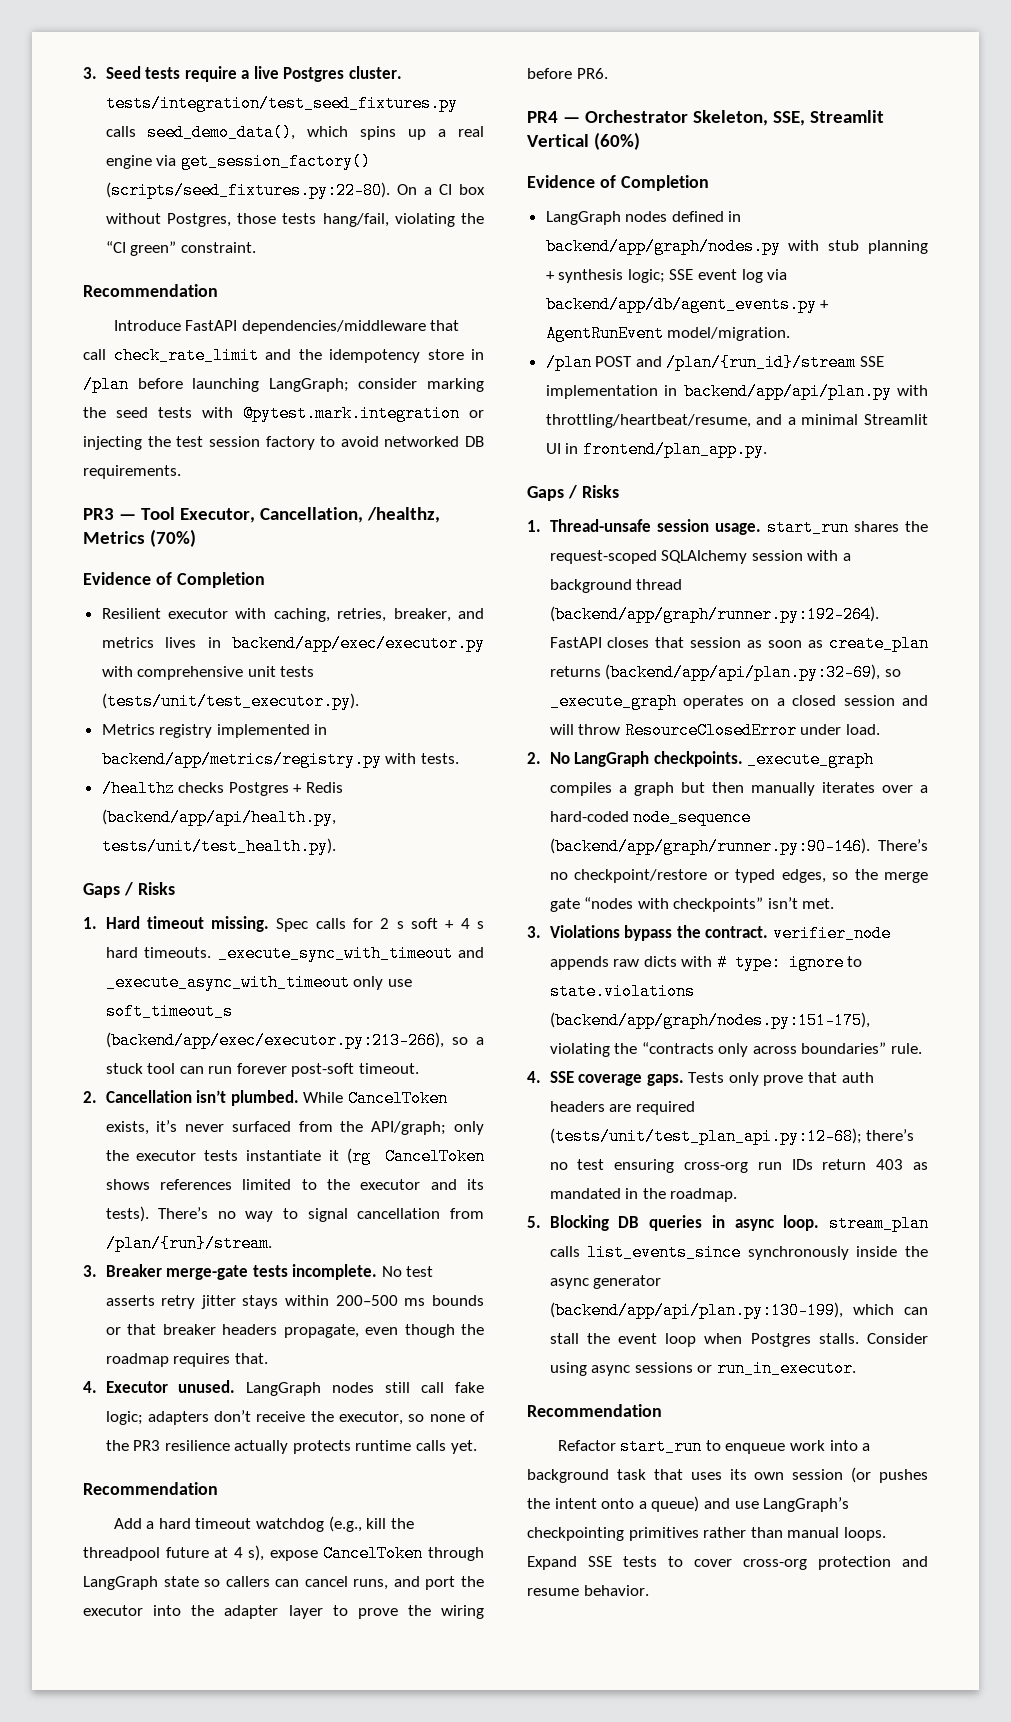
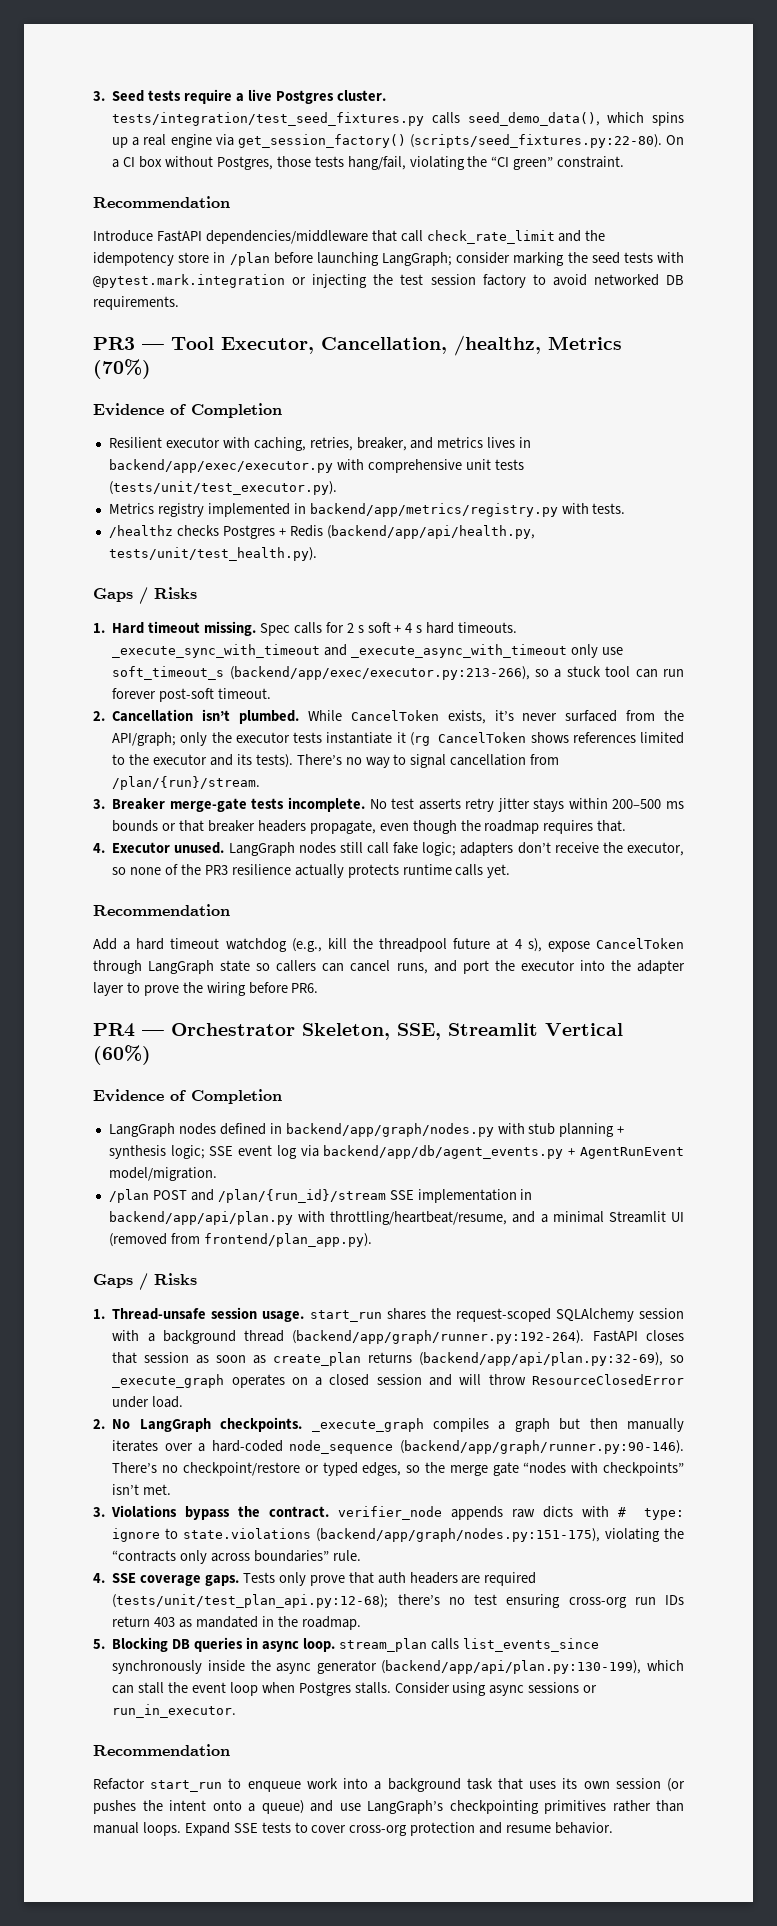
- /plan POST and /plan/{run_id}/stream SSE implementation in backend/app/api/plan.py with throttling/heartbeat/resume, and a minimal Streamlit UI in frontend/plan_app.py.
+ /plan POST and /plan/{run_id}/stream SSE implementation in backend/app/api/plan.py with throttling/heartbeat/resume, and a minimal Streamlit UI (removed from frontend/plan_app.py).

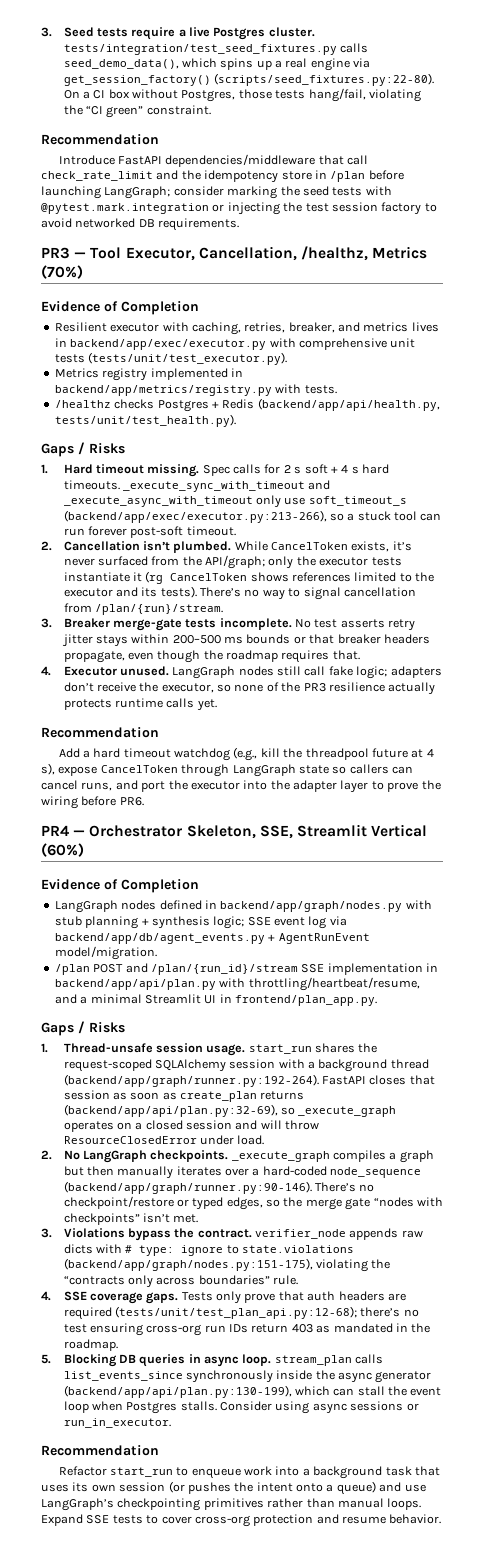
- /plan POST and /plan/{run_id}/stream SSE implementation in backend/app/api/plan.py with throttling/heartbeat/resume, and a minimal Streamlit UI (removed from frontend/plan_app.py).
+ /plan POST and /plan/{run_id}/stream SSE implementation in backend/app/api/plan.py with throttling/heartbeat/resume, and a minimal Streamlit UI in frontend/plan_app.py.

